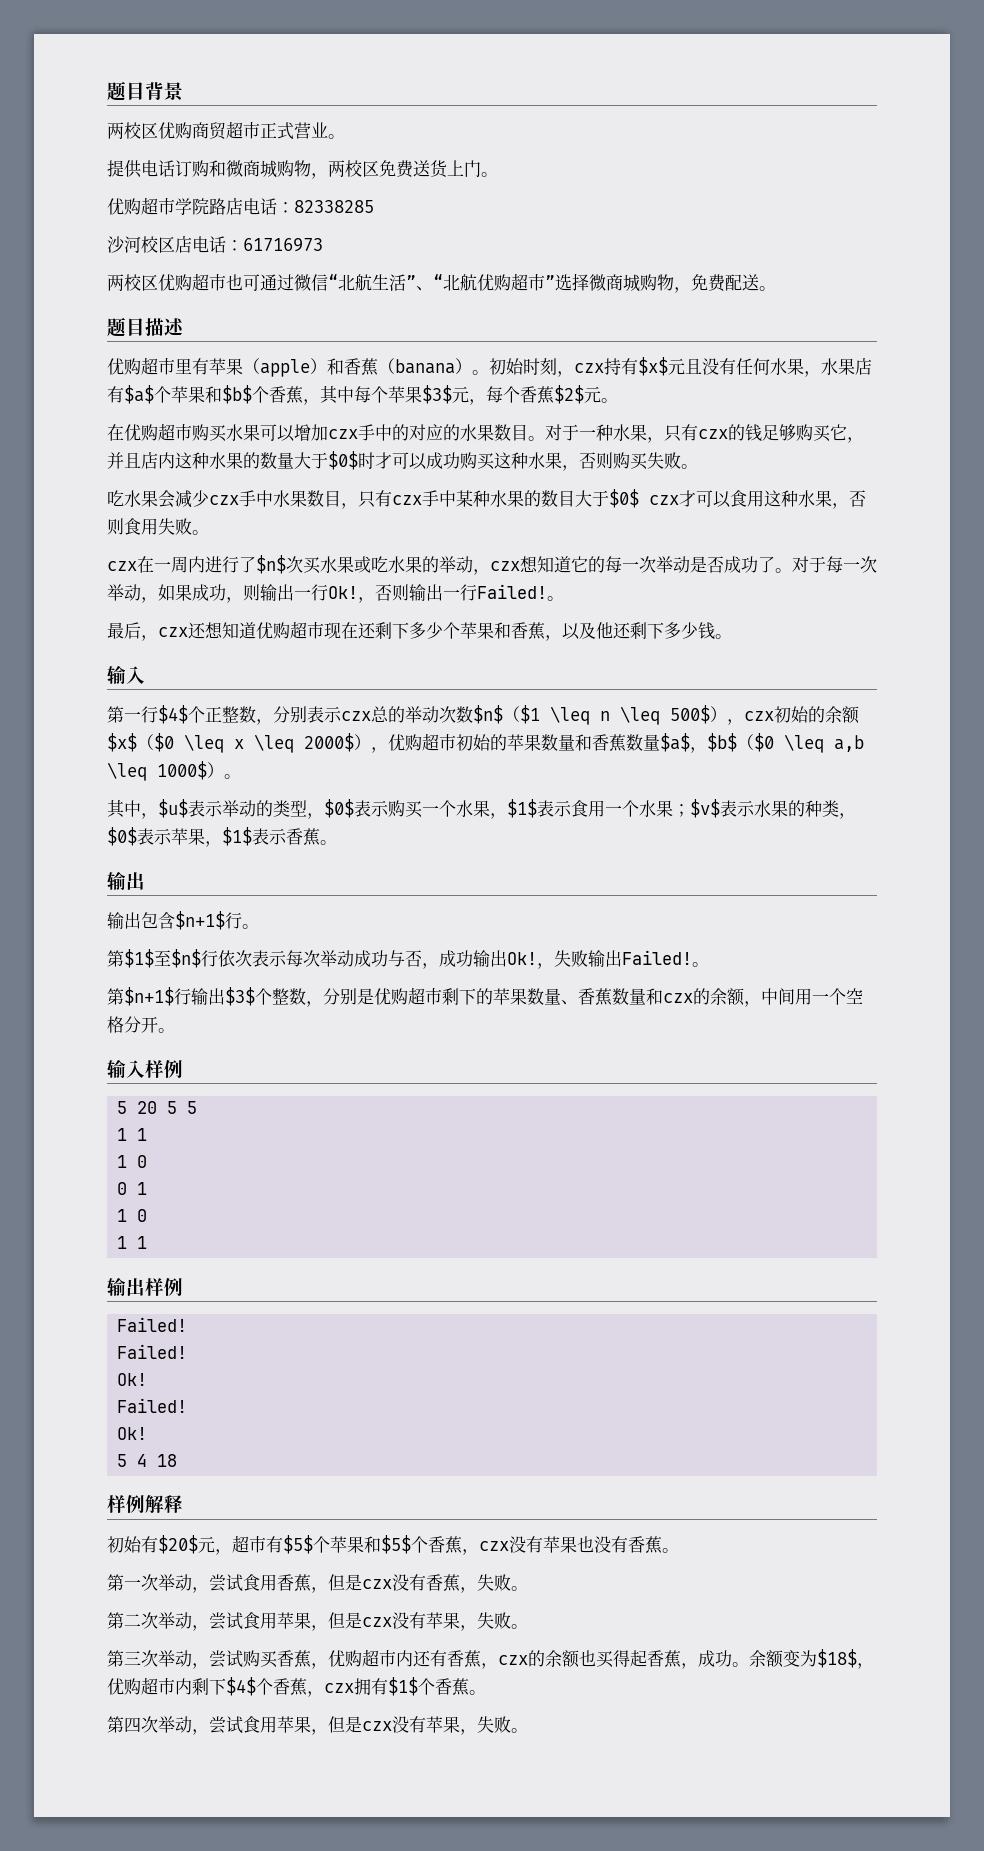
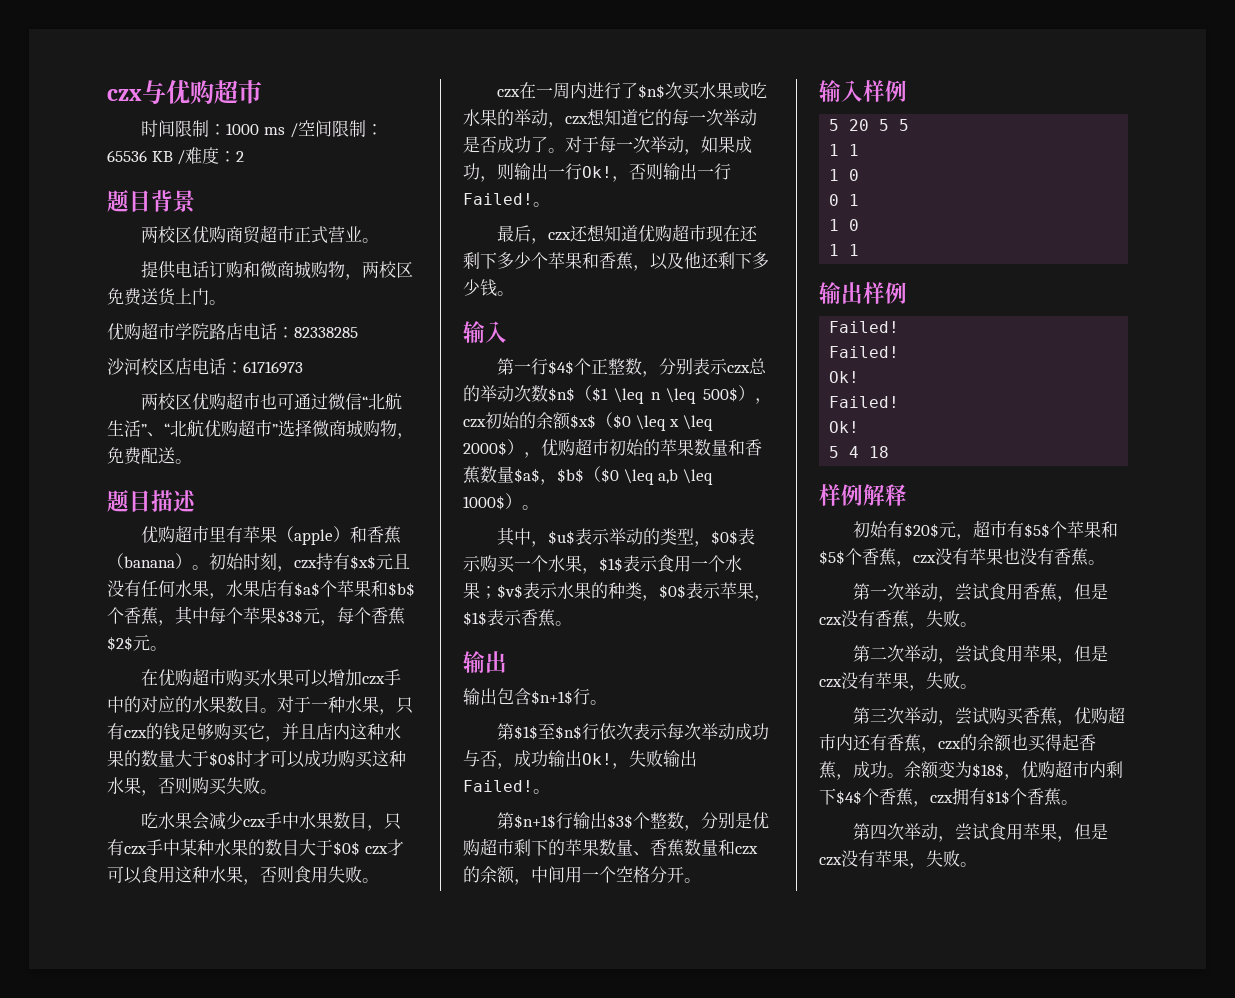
+ czx与优购超市
+ 时间限制：1000 ms /空间限制：65536 KB /难度：2

